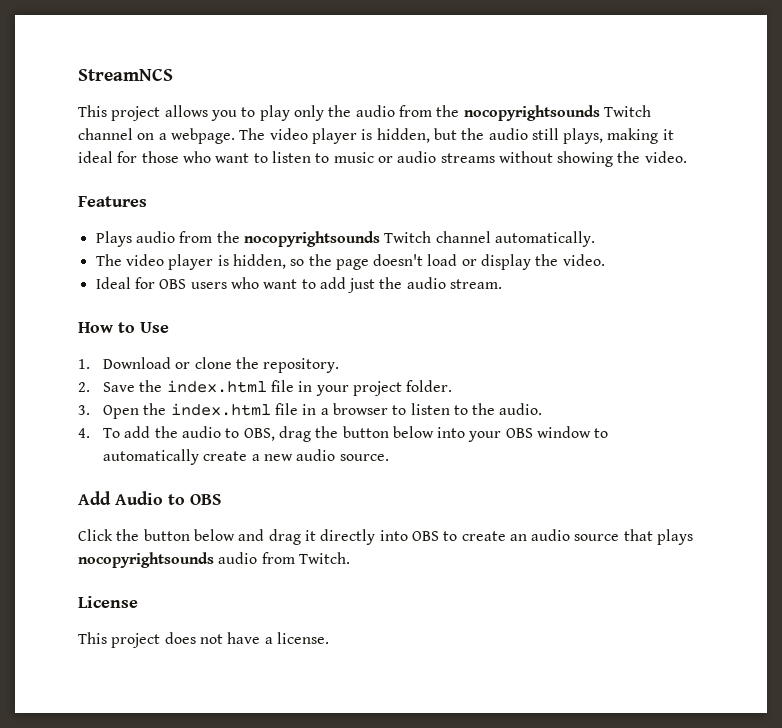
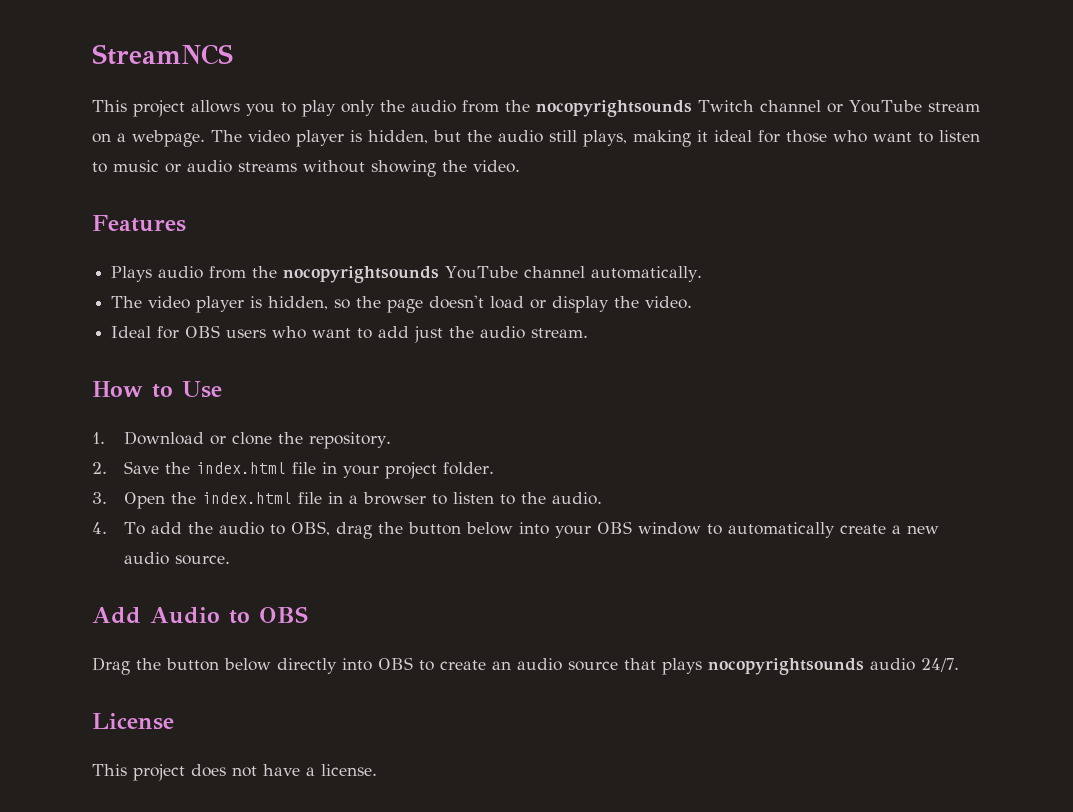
- This project allows you to play only the audio from the nocopyrightsounds Twitch channel on a webpage.
+ This project allows you to play only the audio from the nocopyrightsounds Twitch channel or YouTube stream on a webpage.
- Plays audio from the nocopyrightsounds Twitch channel automatically.
+ Plays audio from the nocopyrightsounds YouTube channel automatically.
- Click the button below and drag it directly into OBS to create an audio source that plays nocopyrightsounds audio from Twitch.
+ Drag the button below directly into OBS to create an audio source that plays nocopyrightsounds audio 24/7.

